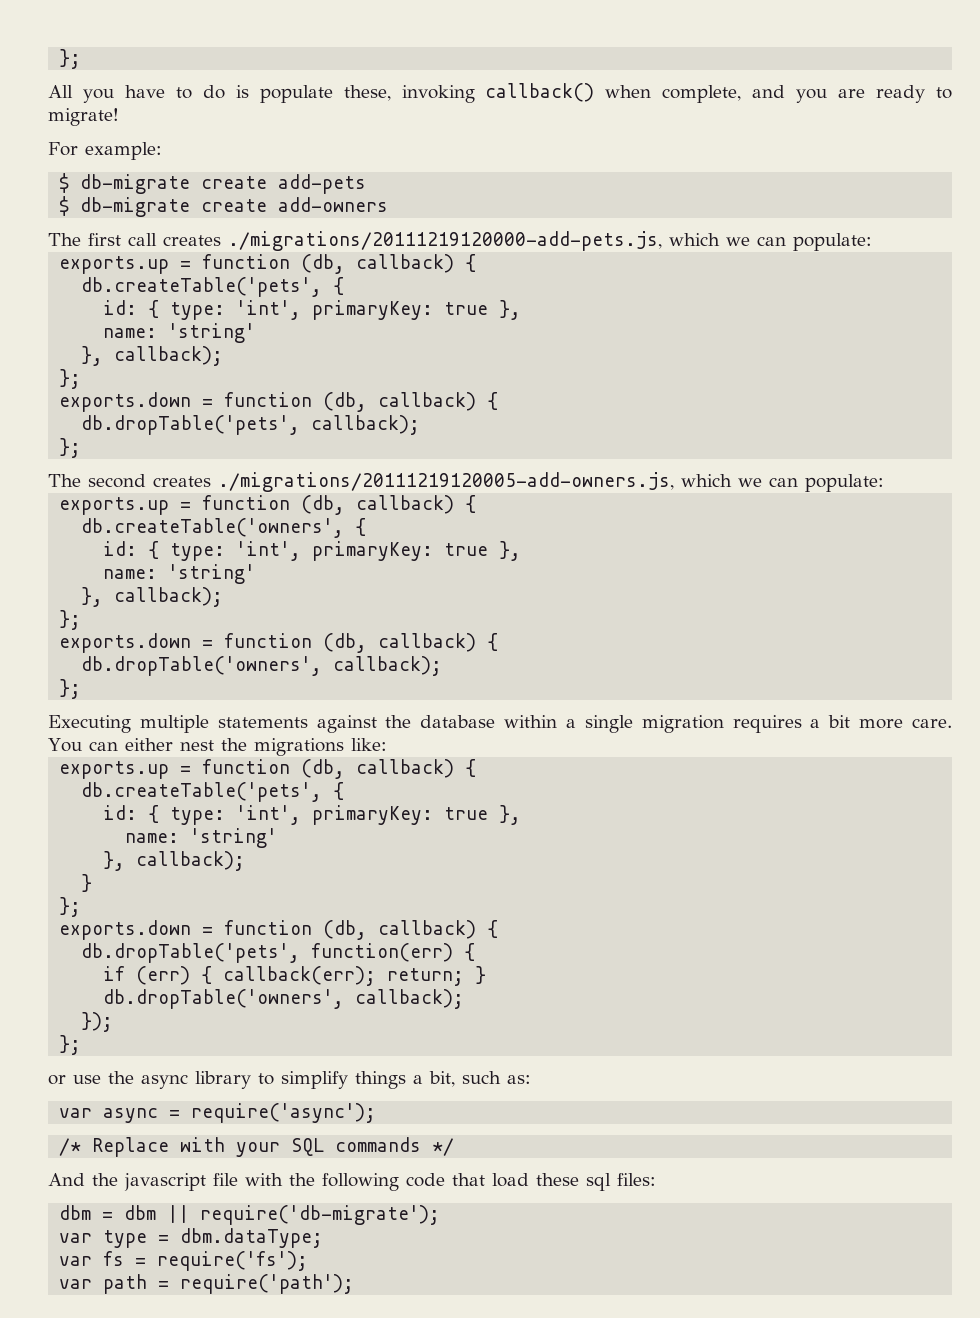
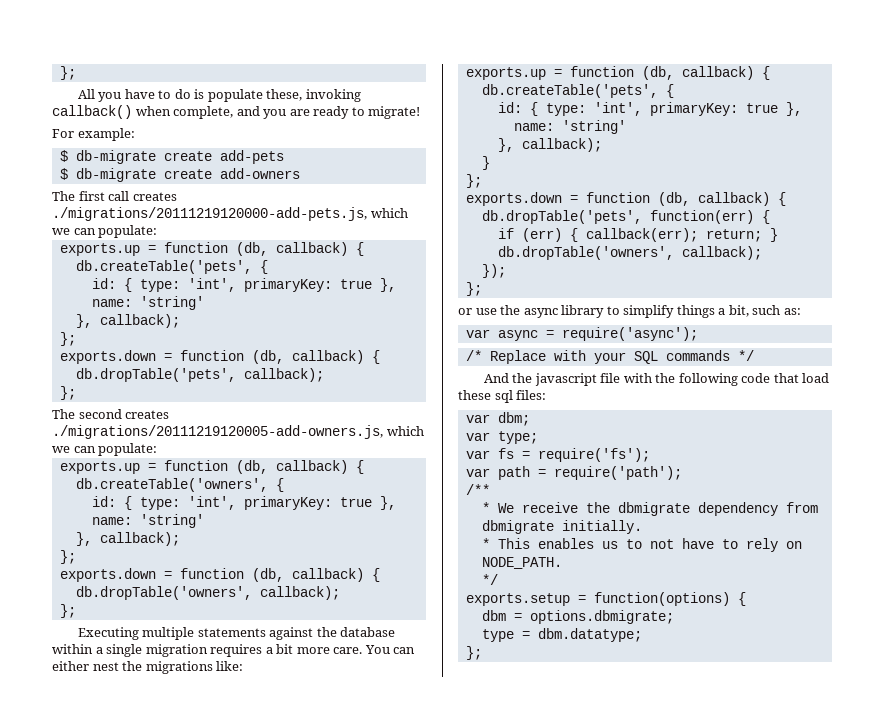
- dbm = dbm || require('db-migrate');
- var type = dbm.dataType;
+ var dbm;
+ var type;
+ /**
+ * We receive the dbmigrate dependency from dbmigrate initially.
+ * This enables us to not have to rely on NODE_PATH.
+ */
+ exports.setup = function(options) {
+ dbm = options.dbmigrate;
+ type = dbm.datatype;
+ };

